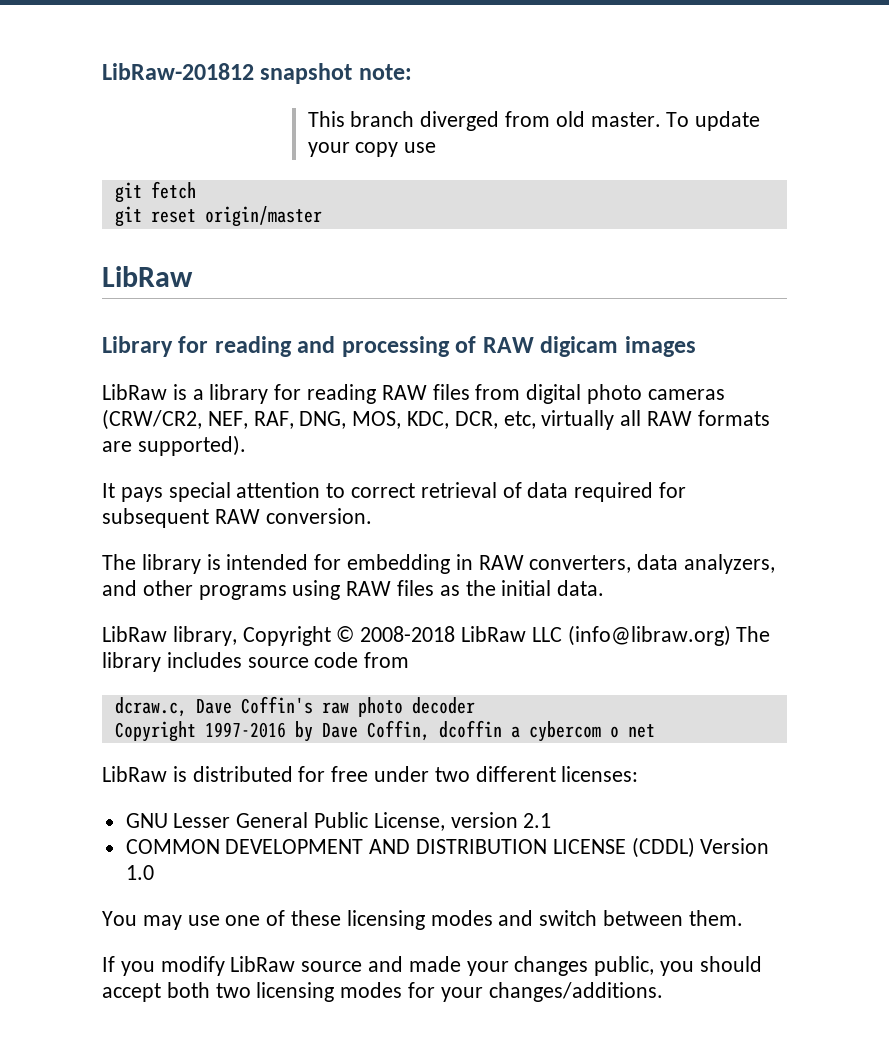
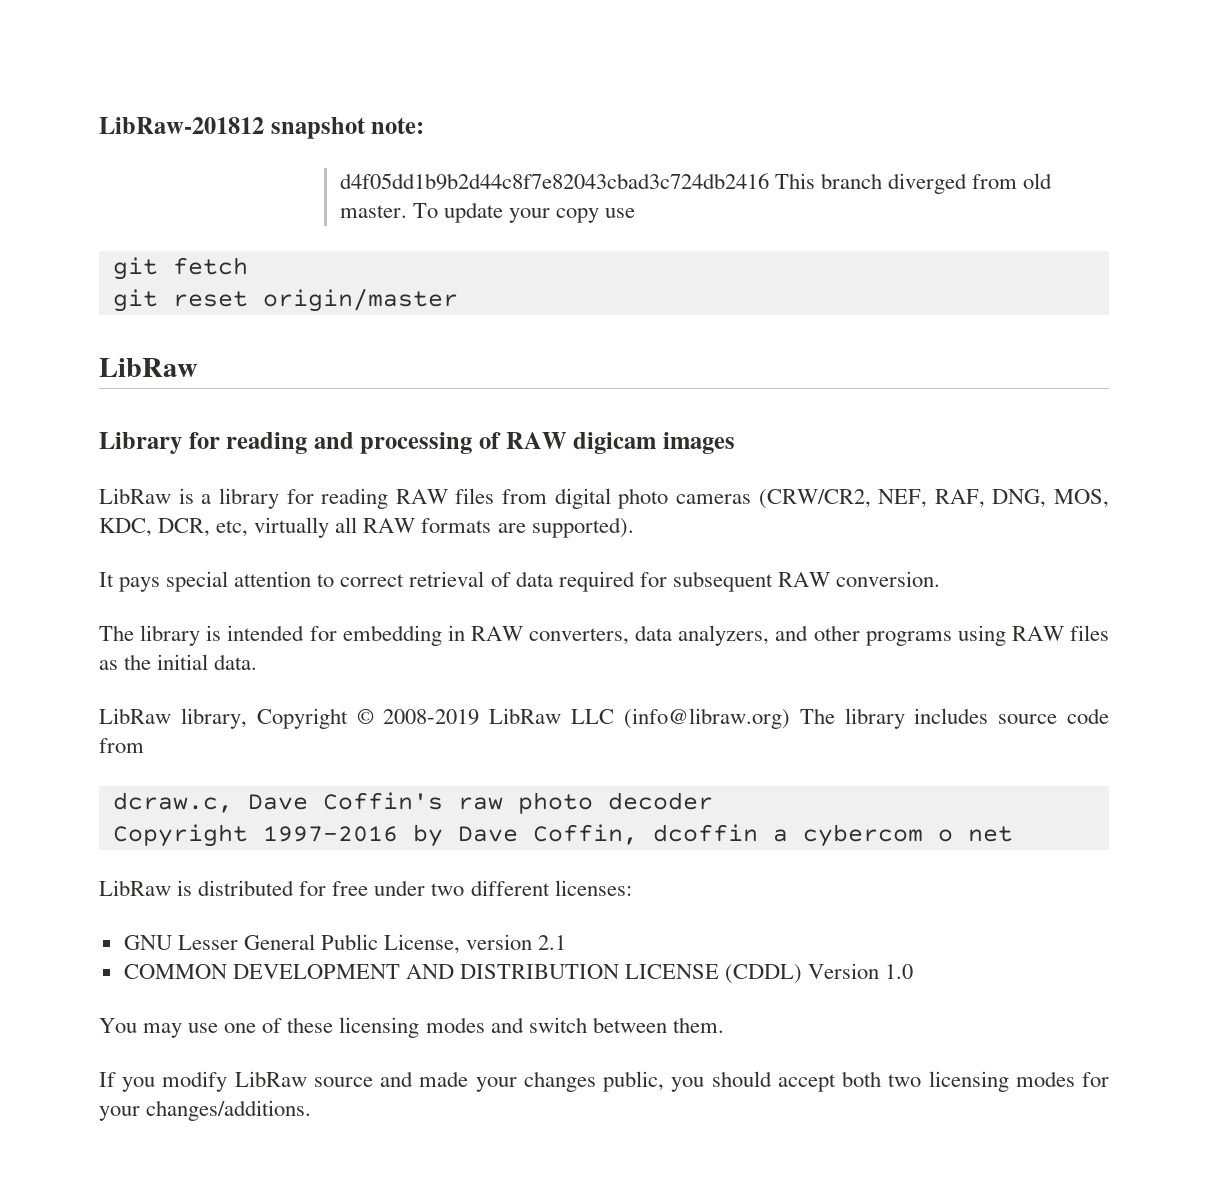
- This branch diverged from old master.
+ d4f05dd1b9b2d44c8f7e82043cbad3c724db2416 This branch diverged from old master.
- LibRaw library, Copyright © 2008-2018 LibRaw LLC (info@libraw.org) The library includes source code from
+ LibRaw library, Copyright © 2008-2019 LibRaw LLC (info@libraw.org) The library includes source code from

